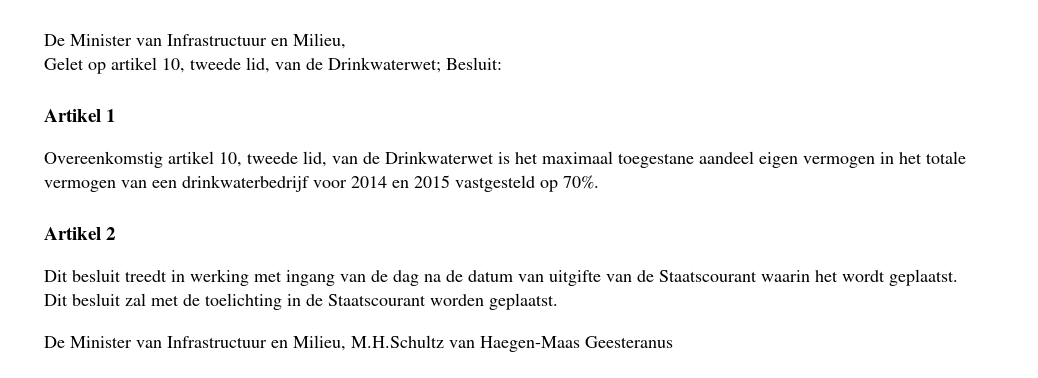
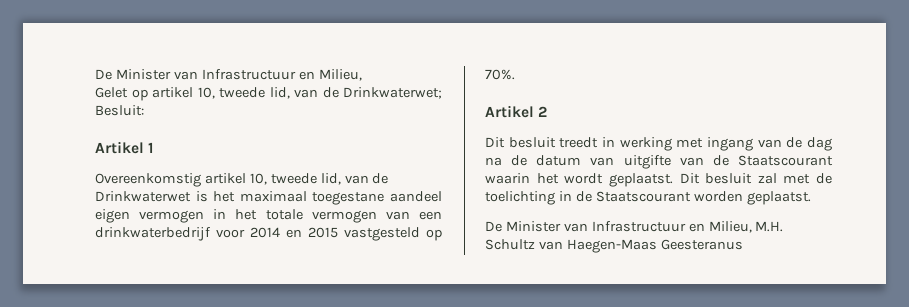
- Dit besluit treedt in werking met ingang van de dag na de datum van uitgifte van de Staatscourant waarin het wordt geplaatst.
- Dit besluit zal met de toelichting in de Staatscourant worden geplaatst.
+ Dit besluit treedt in werking met ingang van de dag na de datum van uitgifte van de Staatscourant waarin het wordt geplaatst. Dit besluit zal met de toelichting in de Staatscourant worden geplaatst.
- De Minister van Infrastructuur en Milieu, M.H.Schultz van Haegen-Maas Geesteranus
+ De Minister van Infrastructuur en Milieu, M.H. Schultz van Haegen-Maas Geesteranus

